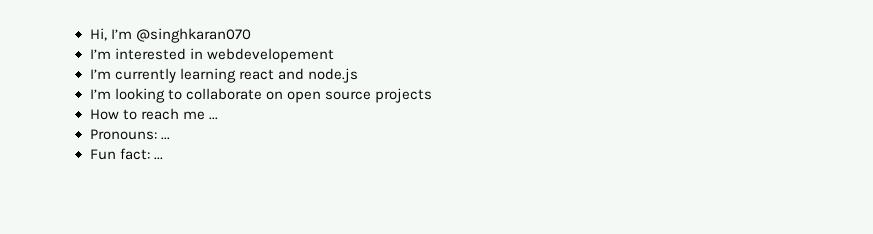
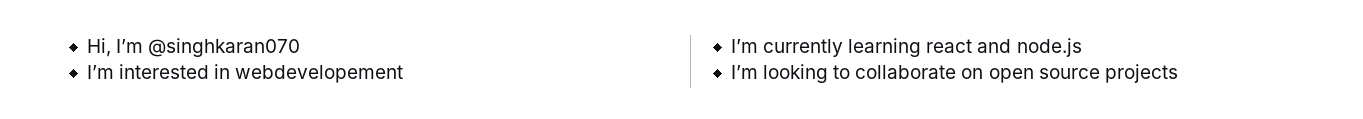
- How to reach me ...
- Pronouns: ...
- Fun fact: ...

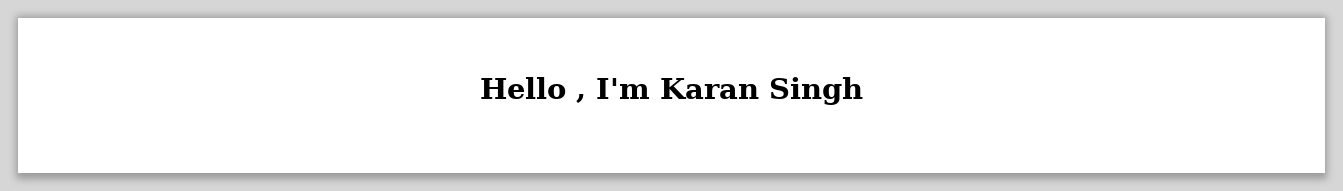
- Hi, I’m @singhkaran070
- I’m interested in webdevelopement
- I’m currently learning react and node.js
- I’m looking to collaborate on open source projects
+ Hello , I'm Karan Singh

